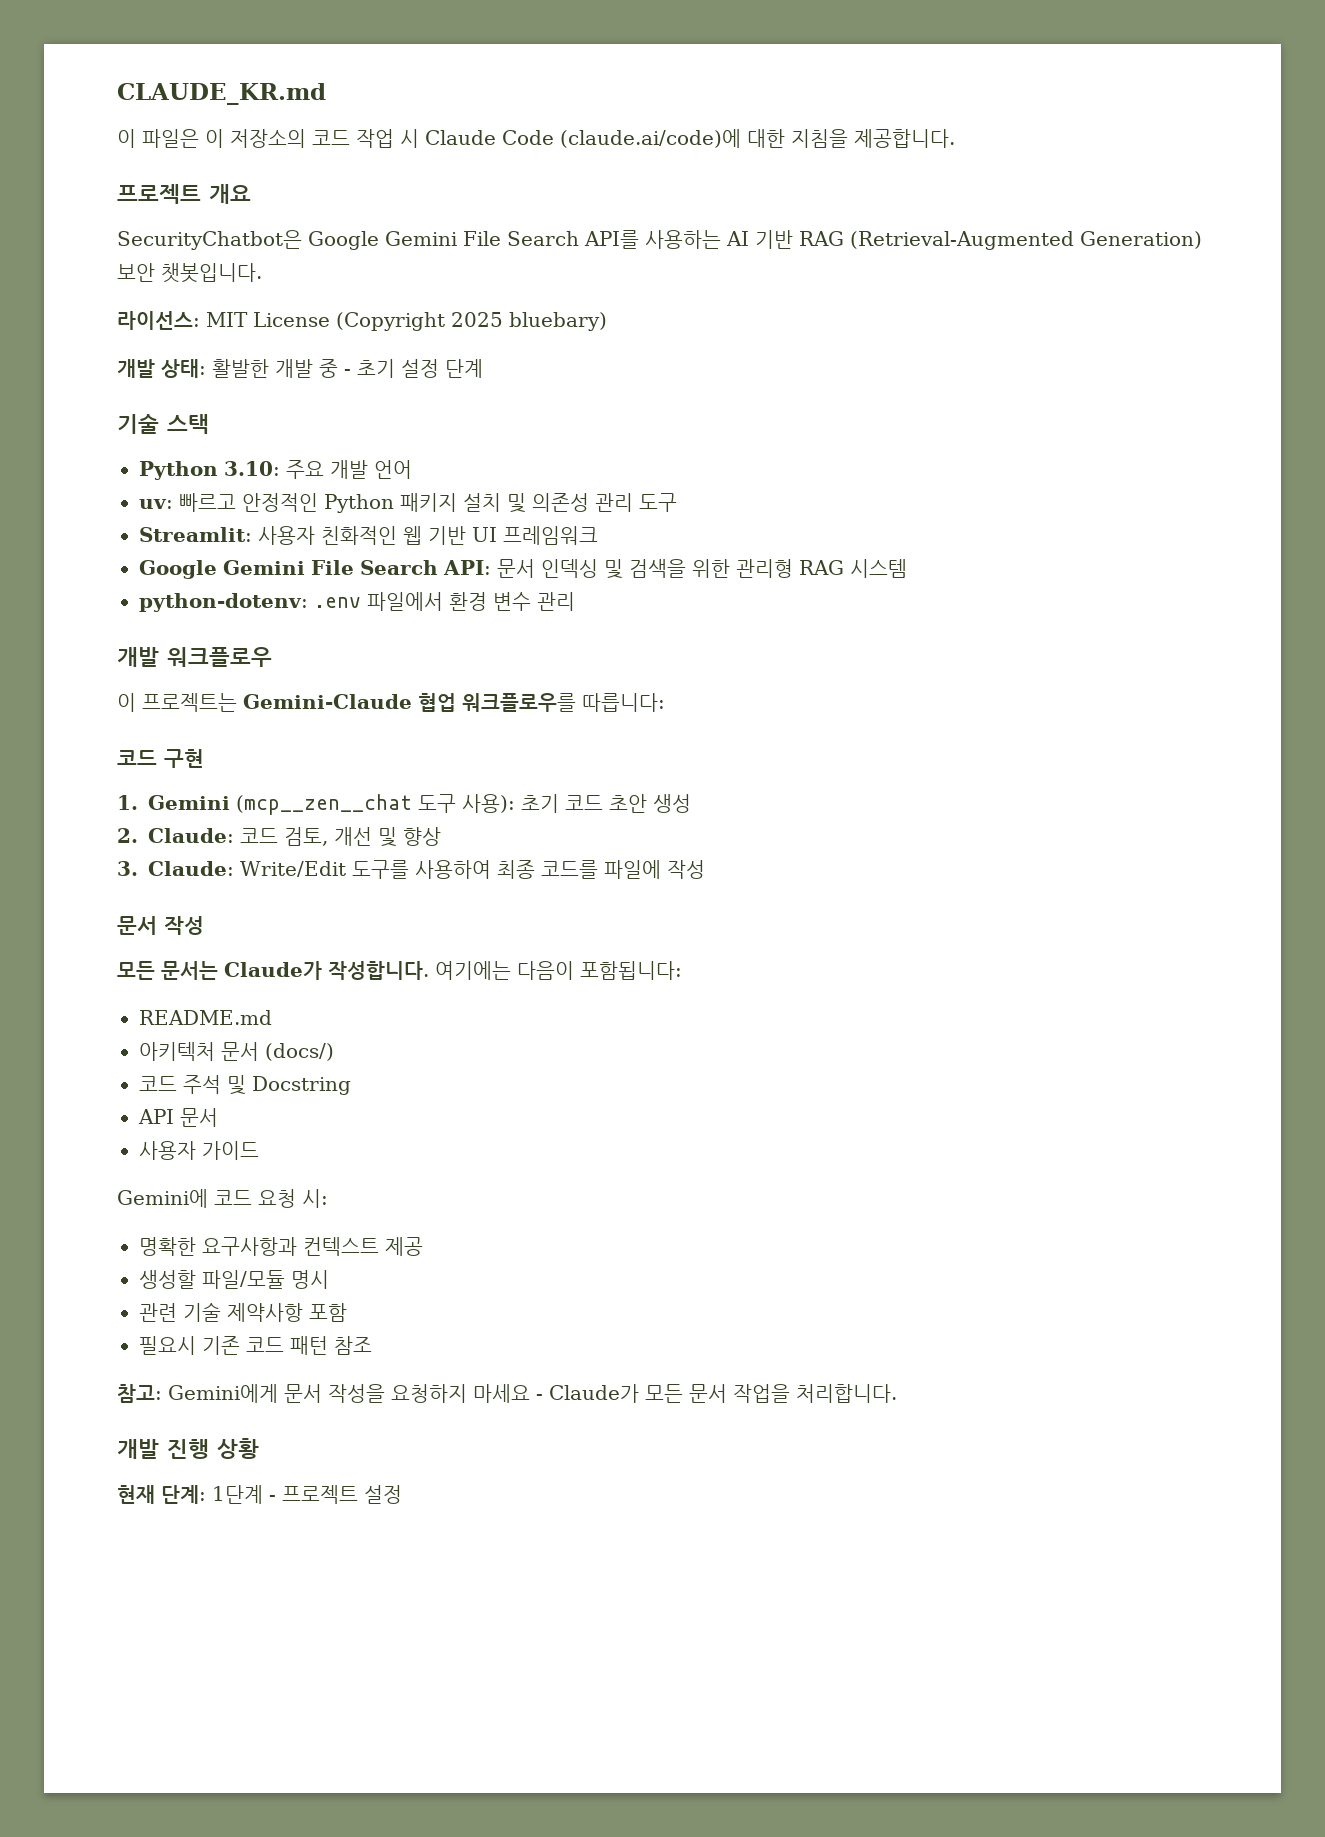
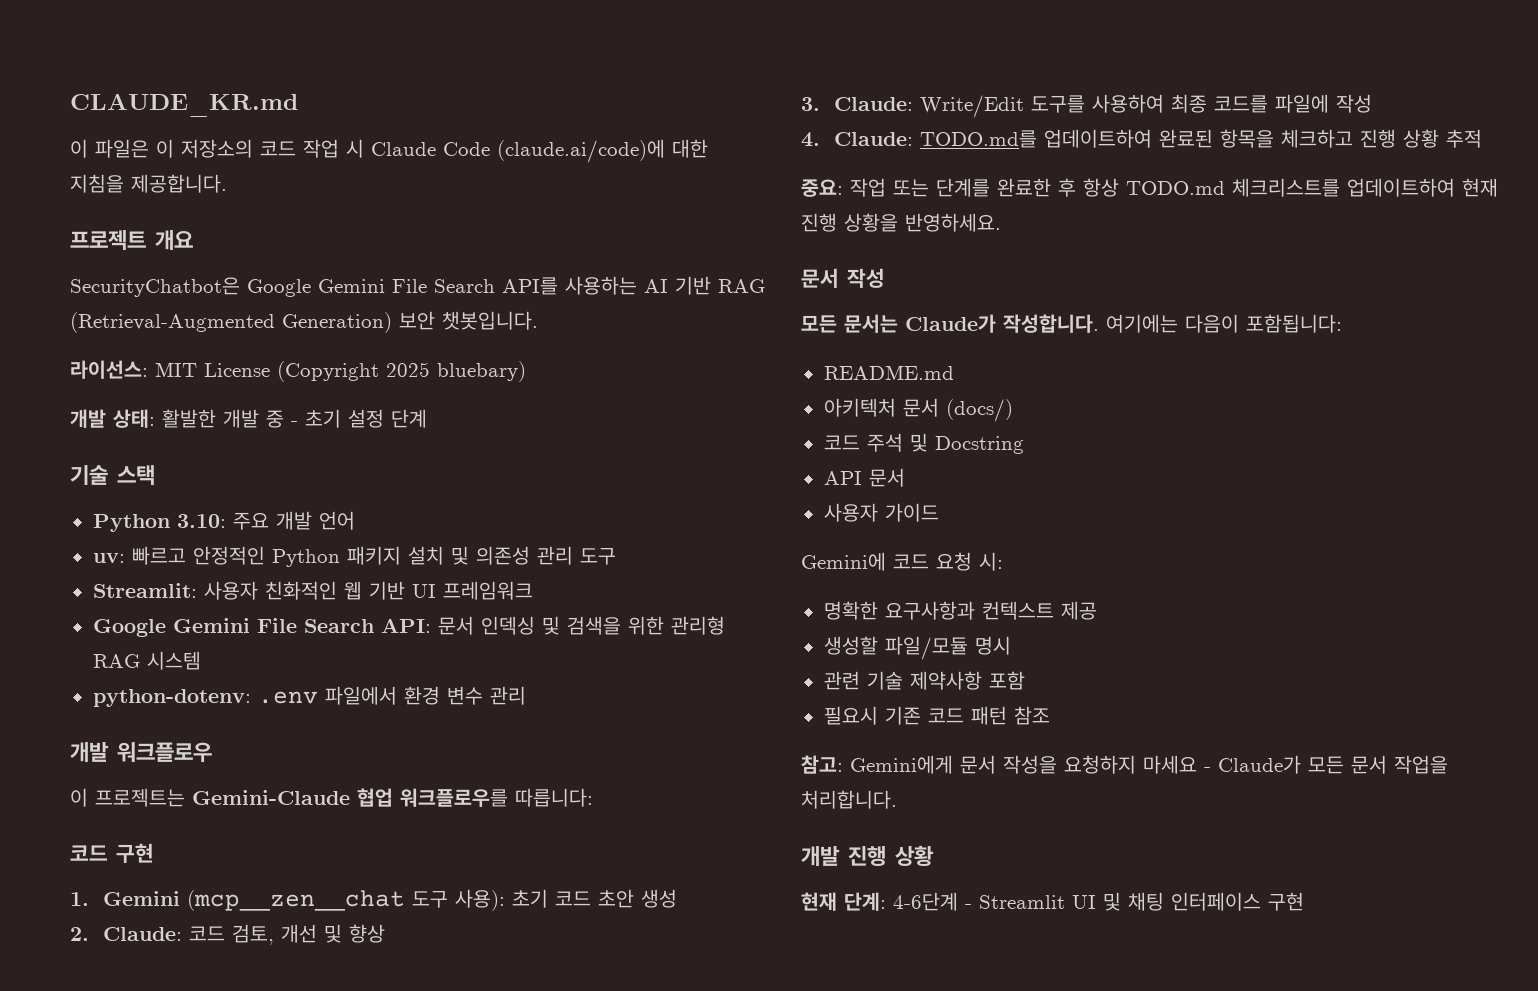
+ 4. Claude: TODO.md를 업데이트하여 완료된 항목을 체크하고 진행 상황 추적
+ 중요: 작업 또는 단계를 완료한 후 항상 TODO.md 체크리스트를 업데이트하여 현재 진행 상황을 반영하세요.
- 현재 단계: 1단계 - 프로젝트 설정
+ 현재 단계: 4-6단계 - Streamlit UI 및 채팅 인터페이스 구현

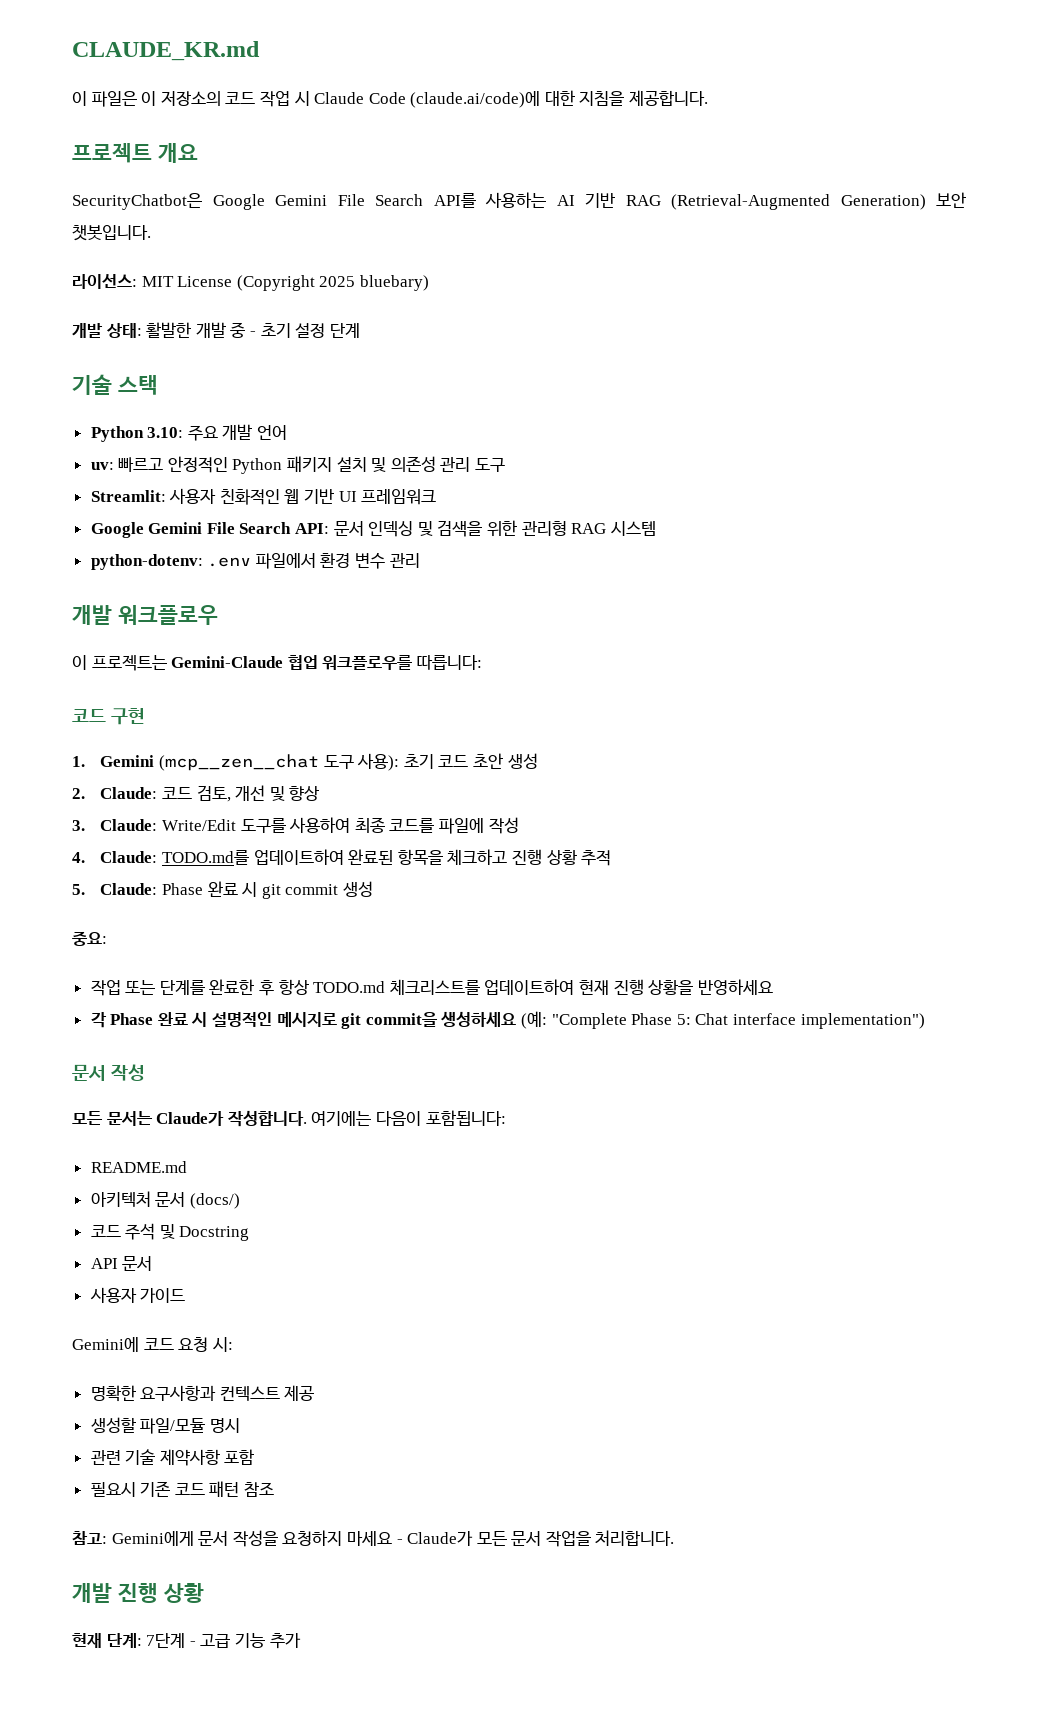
+ 5. Claude: Phase 완료 시 git commit 생성
- 중요: 작업 또는 단계를 완료한 후 항상 TODO.md 체크리스트를 업데이트하여 현재 진행 상황을 반영하세요.
+ 중요:
+ 작업 또는 단계를 완료한 후 항상 TODO.md 체크리스트를 업데이트하여 현재 진행 상황을 반영하세요
+ 각 Phase 완료 시 설명적인 메시지로 git commit을 생성하세요 (예: "Complete Phase 5: Chat interface implementation")
- 현재 단계: 4-6단계 - Streamlit UI 및 채팅 인터페이스 구현
+ 현재 단계: 7단계 - 고급 기능 추가

